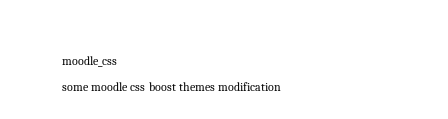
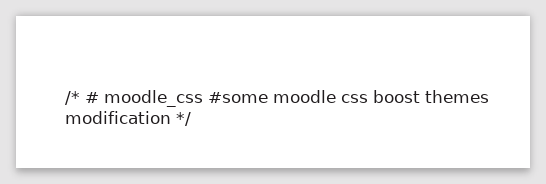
- moodle_css
- some moodle css boost themes modification
+ /* # moodle_css #some moodle css boost themes modification */

